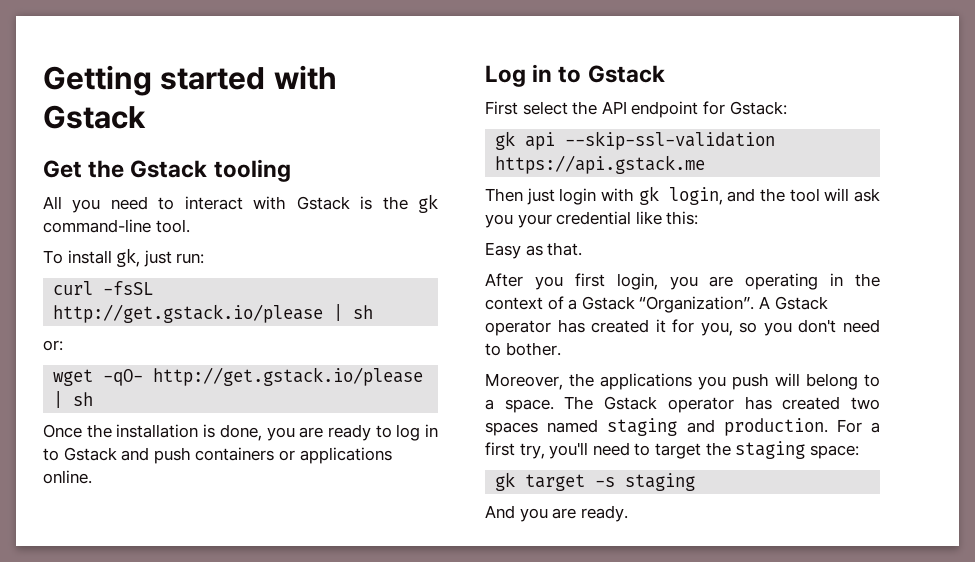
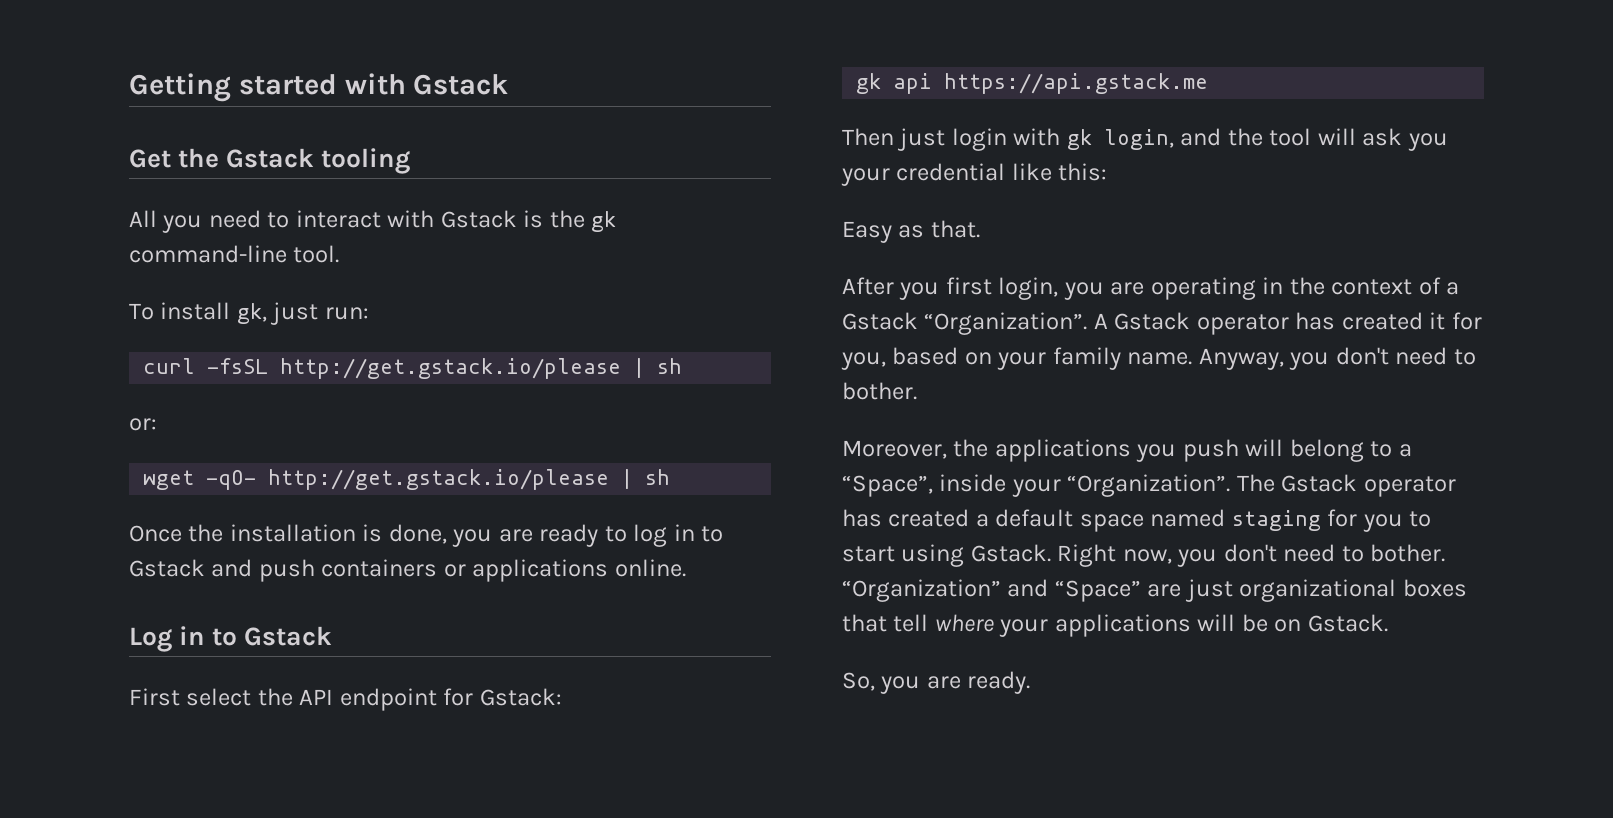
- gk api --skip-ssl-validation https://api.gstack.me
+ gk api https://api.gstack.me
- A Gstack operator has created it for you, so you don't need to bother.
+ A Gstack operator has created it for you, based on your family name. Anyway, you don't need to bother.
- Moreover, the applications you push will belong to a space.
+ Moreover, the applications you push will belong to a “Space”, inside your “Organization”.
- The Gstack operator has created two spaces named staging and production. For a first try, you'll need to target the staging space:
- gk target -s staging
- And you are ready.
+ The Gstack operator has created a default space named staging for you to start using Gstack. Right now, you don't need to bother. “Organization” and “Space” are just organizational boxes that tell where your applications will be on Gstack.
+ So, you are ready.

